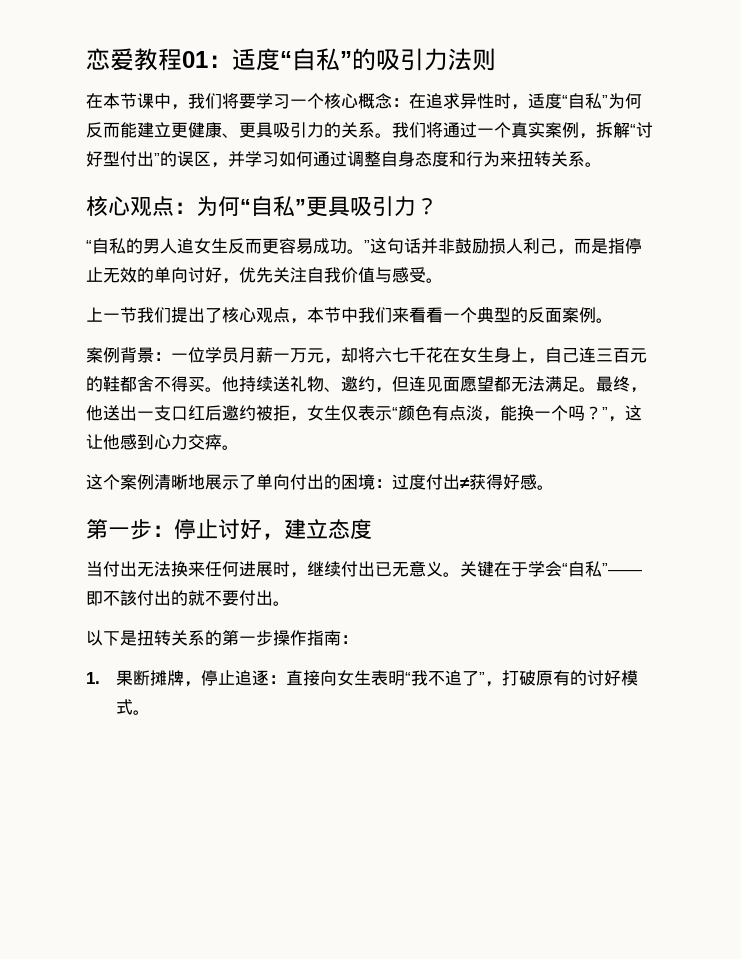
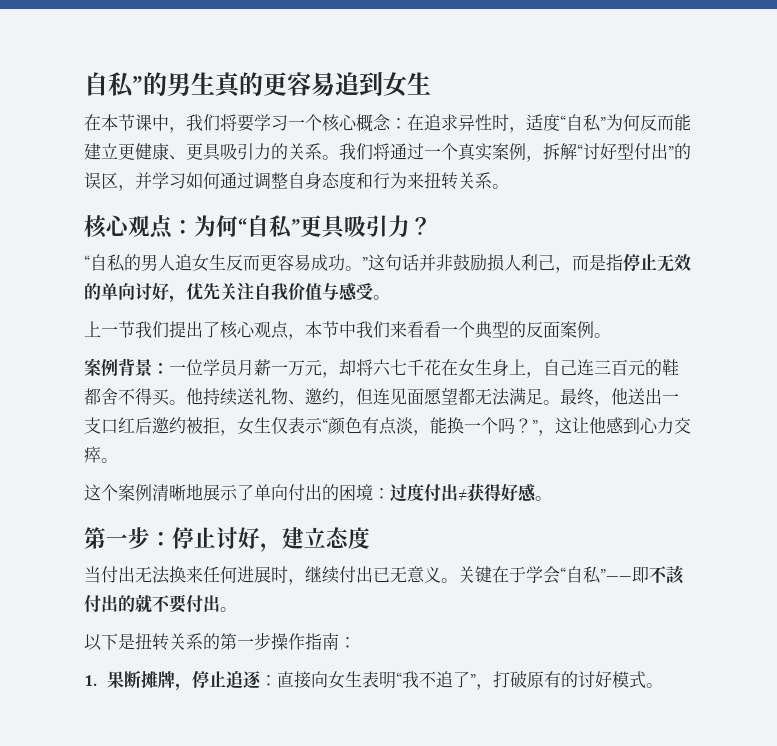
- 恋爱教程01：适度“自私”的吸引力法则
+ 自私”的男生真的更容易追到女生

